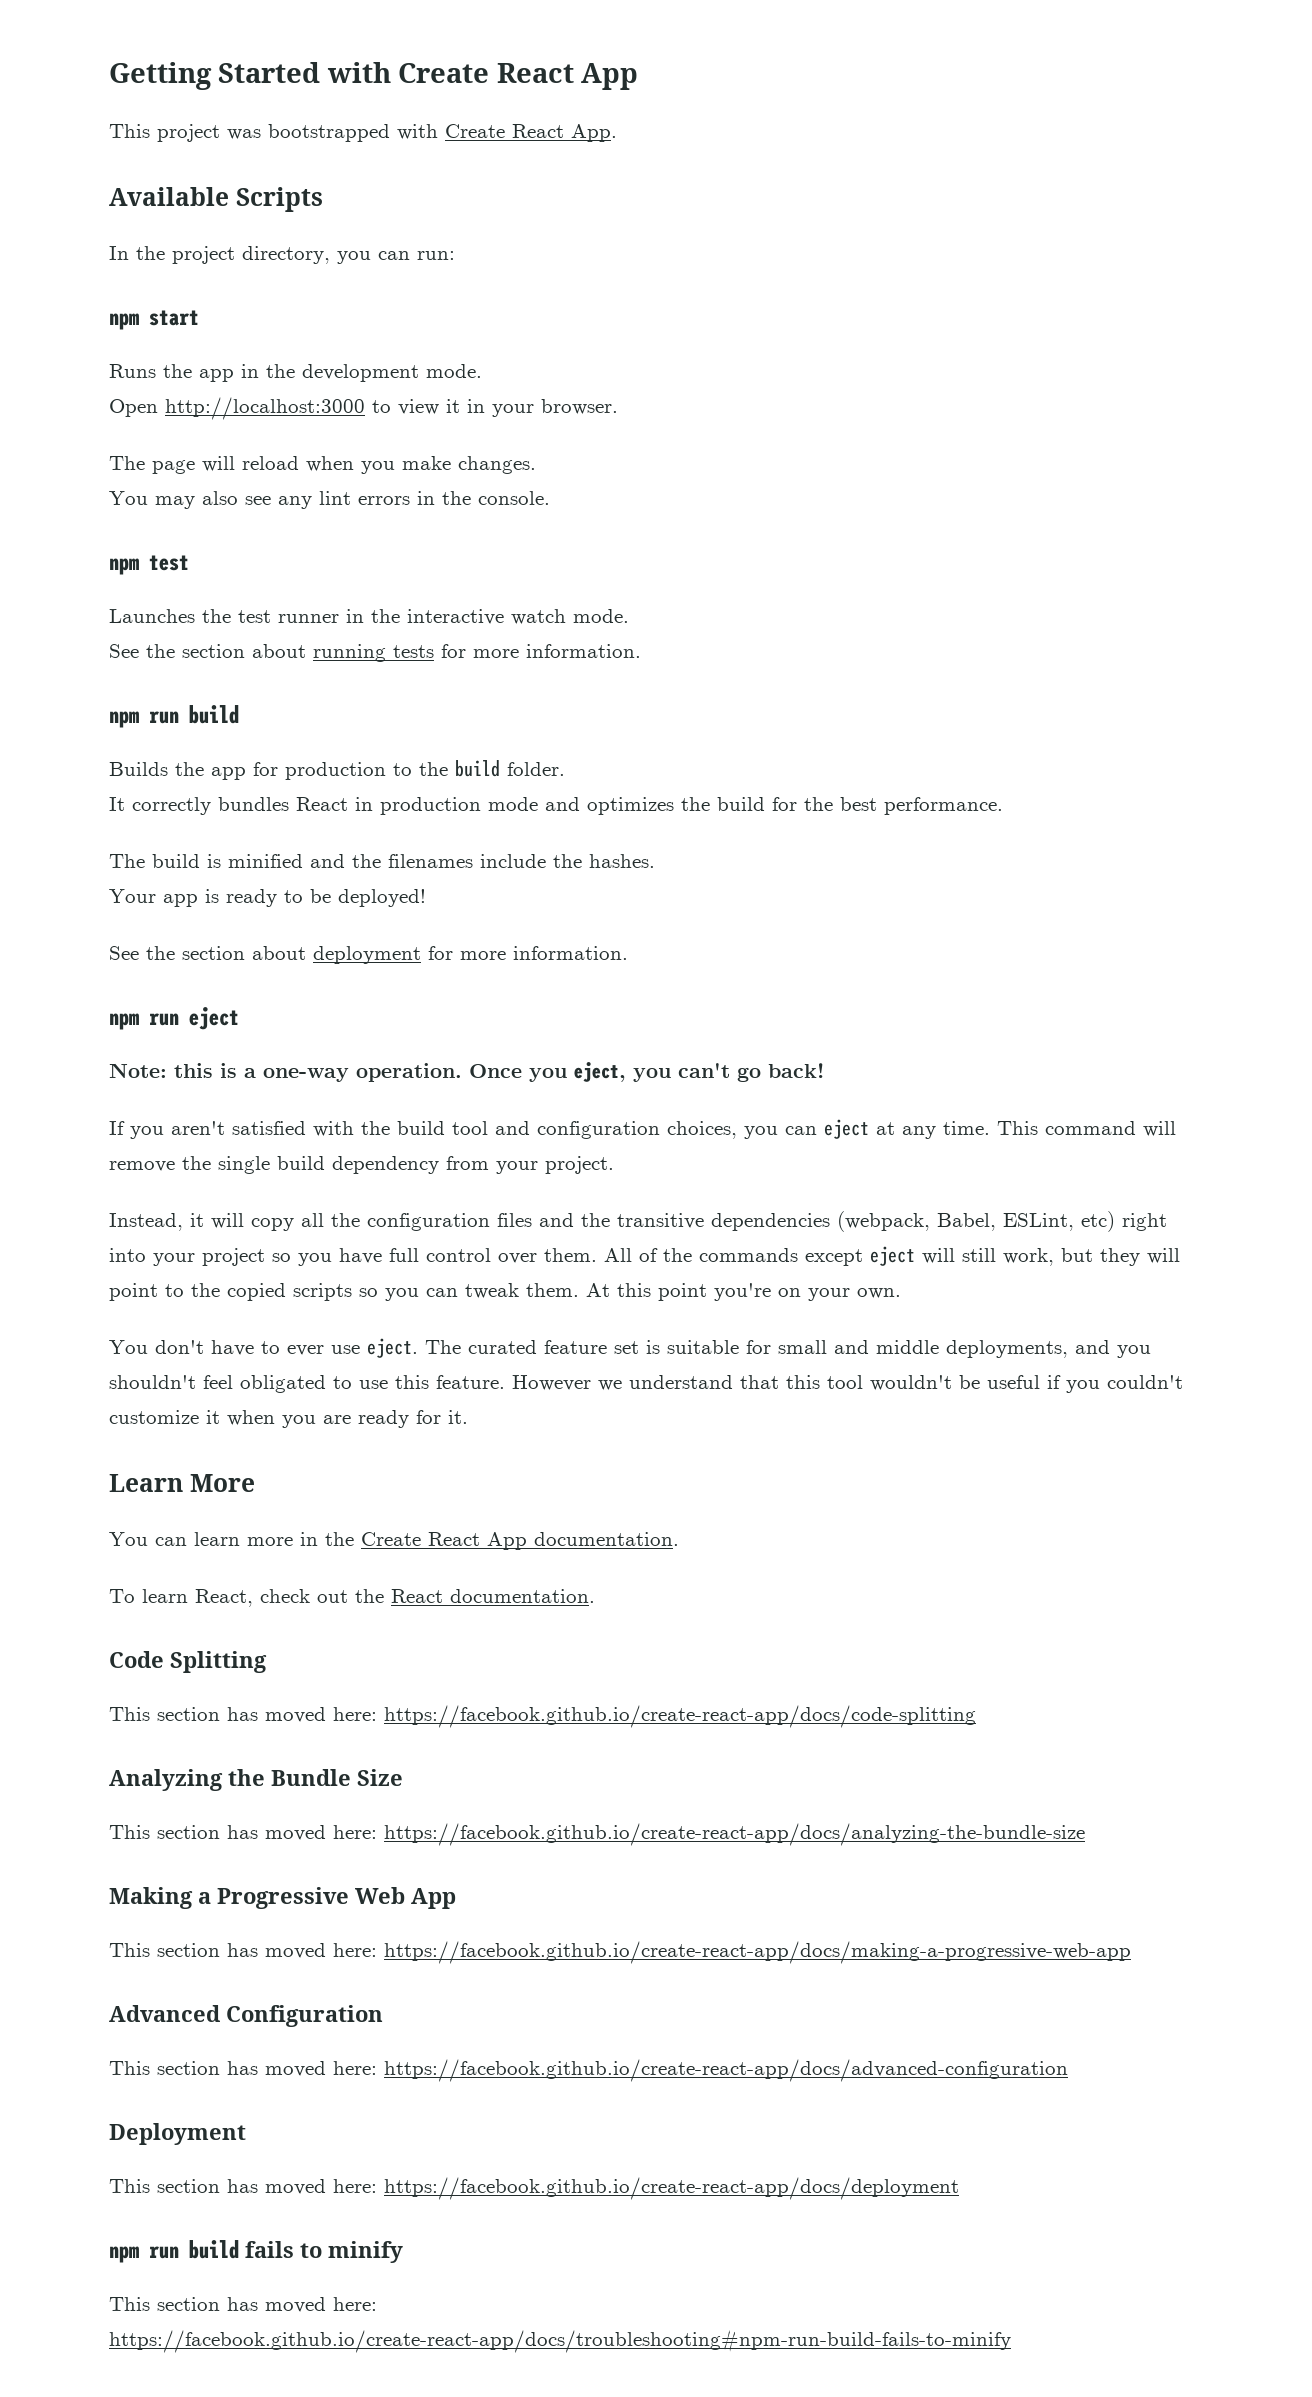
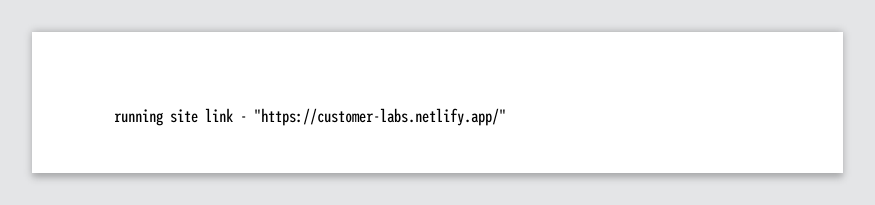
- Getting Started with Create React App
- This project was bootstrapped with Create React App.
- Available Scripts
- In the project directory, you can run:
- npm start
- Runs the app in the development mode.
- Open http://localhost:3000 to view it in your browser.
- The page will reload when you make changes.
- You may also see any lint errors in the console.
- npm test
- Launches the test runner in the interactive watch mode.
- See the section about running tests for more information.
- npm run build
- Builds the app for production to the build folder.
- It correctly bundles React in production mode and optimizes the build for the best performance.
- The build is minified and the filenames include the hashes.
- Your app is ready to be deployed!
- See the section about deployment for more information.
- npm run eject
- Note: this is a one-way operation. Once you eject, you can't go back!
- If you aren't satisfied with the build tool and configuration choices, you can eject at any time. This command will remove the single build dependency from your project.
- Instead, it will copy all the configuration files and the transitive dependencies (webpack, Babel, ESLint, etc) right into your project so you have full control over them. All of the commands except eject will still work, but they will point to the copied scripts so you can tweak them. At this point you're on your own.
- You don't have to ever use eject. The curated feature set is suitable for small and middle deployments, and you shouldn't feel obligated to use this feature. However we understand that this tool wouldn't be useful if you couldn't customize it when you are ready for it.
- Learn More
- You can learn more in the Create React App documentation.
- To learn React, check out the React documentation.
- Code Splitting
- This section has moved here: https://facebook.github.io/create-react-app/docs/code-splitting
- Analyzing the Bundle Size
- This section has moved here: https://facebook.github.io/create-react-app/docs/analyzing-the-bundle-size
- Making a Progressive Web App
- This section has moved here: https://facebook.github.io/create-react-app/docs/making-a-progressive-web-app
- Advanced Configuration
- This section has moved here: https://facebook.github.io/create-react-app/docs/advanced-configuration
- Deployment
- This section has moved here: https://facebook.github.io/create-react-app/docs/deployment
- npm run build fails to minify
- This section has moved here: https://facebook.github.io/create-react-app/docs/troubleshooting#npm-run-build-fails-to-minify
+ running site link - "https://customer-labs.netlify.app/"

